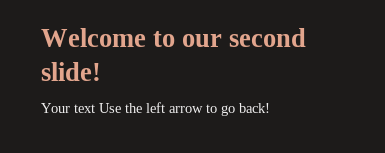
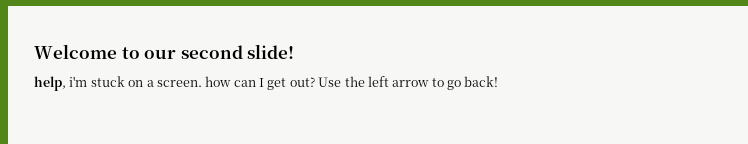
- Your text Use the left arrow to go back!
+ help, i'm stuck on a screen. how can I get out? Use the left arrow to go back!

